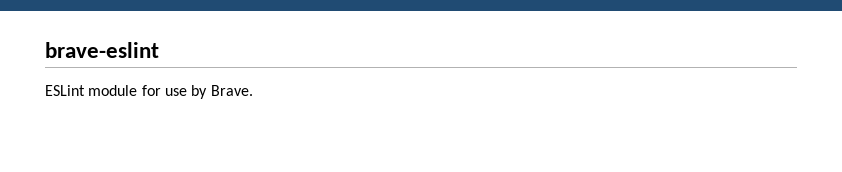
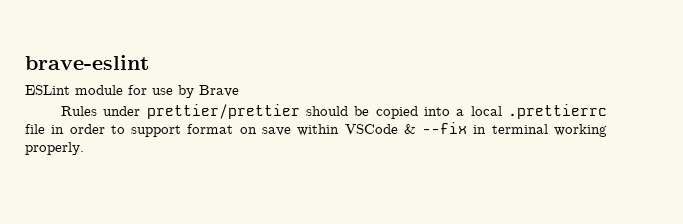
- ESLint module for use by Brave.
+ ESLint module for use by Brave
+ Rules under prettier/prettier should be copied into a local .prettierrc file in order to support format on save within VSCode & --fix in terminal working properly.

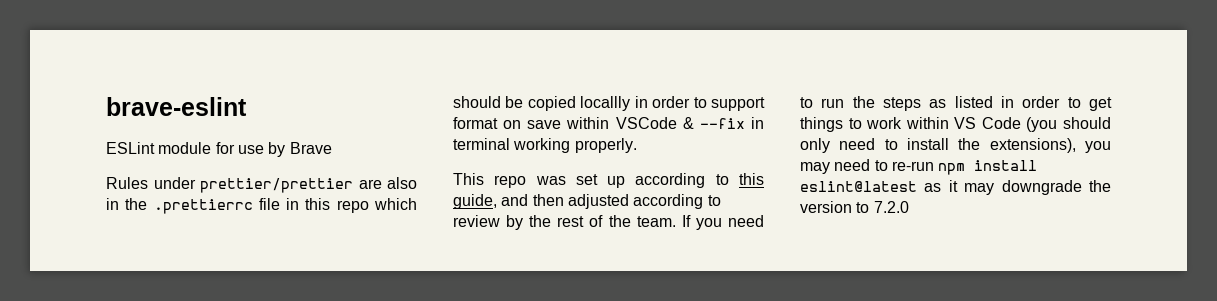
- Rules under prettier/prettier should be copied into a local .prettierrc file in order to support format on save within VSCode & --fix in terminal working properly.
+ Rules under prettier/prettier are also in the .prettierrc file in this repo which should be copied locallly in order to support format on save within VSCode & --fix in terminal working properly.
+ This repo was set up according to this guide, and then adjusted according to review by the rest of the team. If you need to run the steps as listed in order to get things to work within VS Code (you should only need to install the extensions), you may need to re-run npm install eslint@latest as it may downgrade the version to 7.2.0

